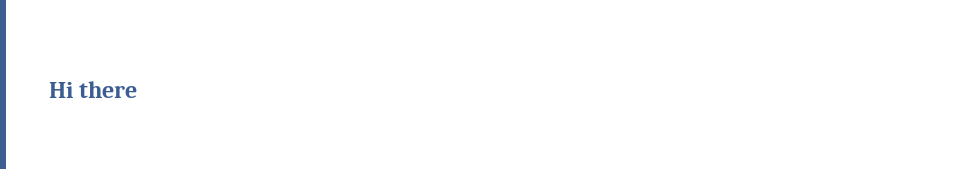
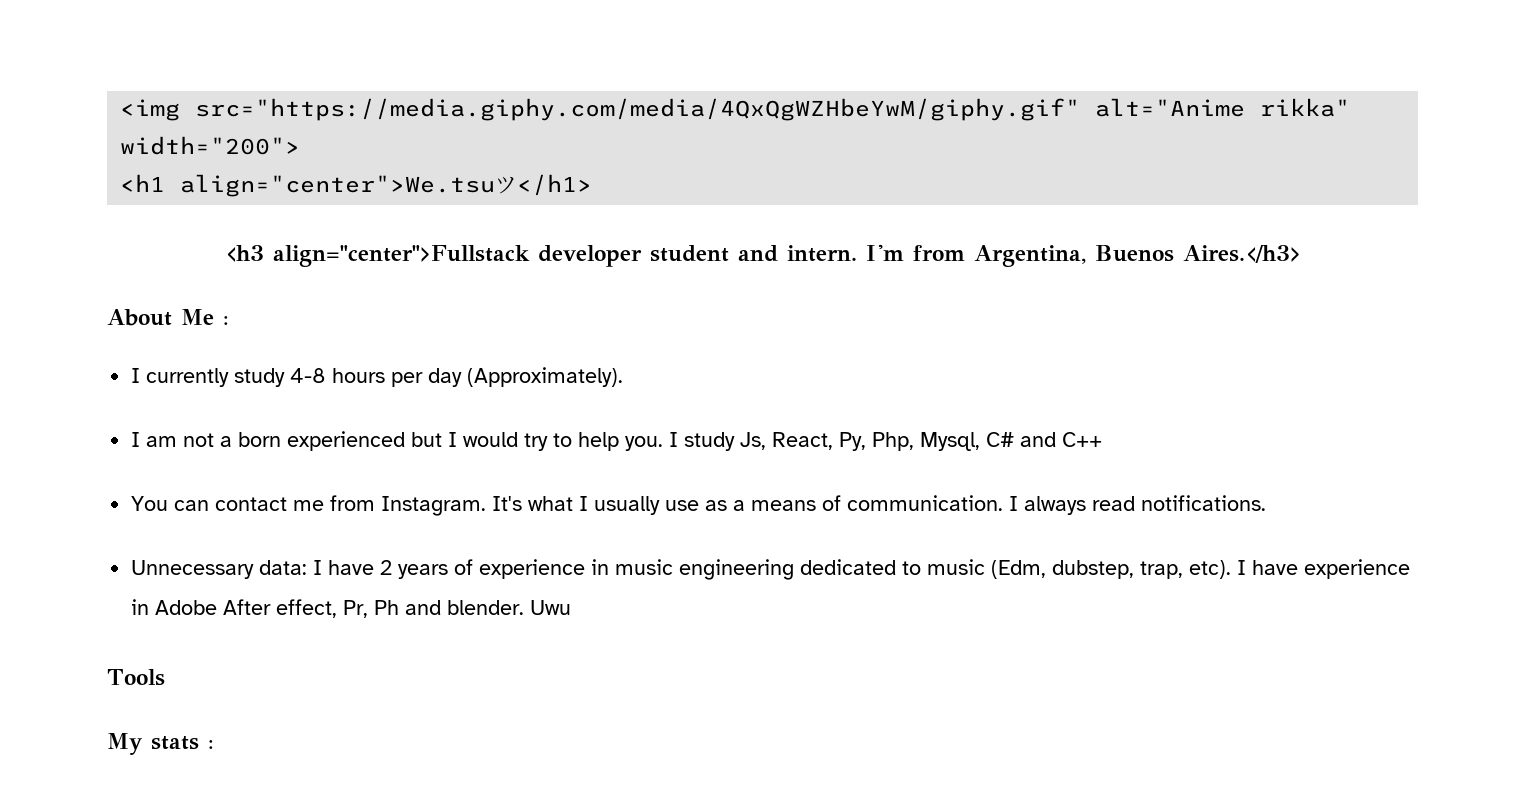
- Hi there
+ <img src="https://media.giphy.com/media/4QxQgWZHbeYwM/giphy.gif" alt="Anime rikka" width="200">
+ <h1 align="center">We.tsuツ</h1>
+ <h3 align="center">Fullstack developer student and intern. I'm from Argentina, Buenos Aires.</h3>
+ About Me :
+ I currently study 4-8 hours per day (Approximately).
+ I am not a born experienced but I would try to help you. I study Js, React, Py, Php, Mysql, C# and C++
+ You can contact me from Instagram. It's what I usually use as a means of communication. I always read notifications.
+ Unnecessary data: I have 2 years of experience in music engineering dedicated to music (Edm, dubstep, trap, etc). I have experience in Adobe After effect, Pr, Ph and blender. Uwu
+ Tools
+ My stats :

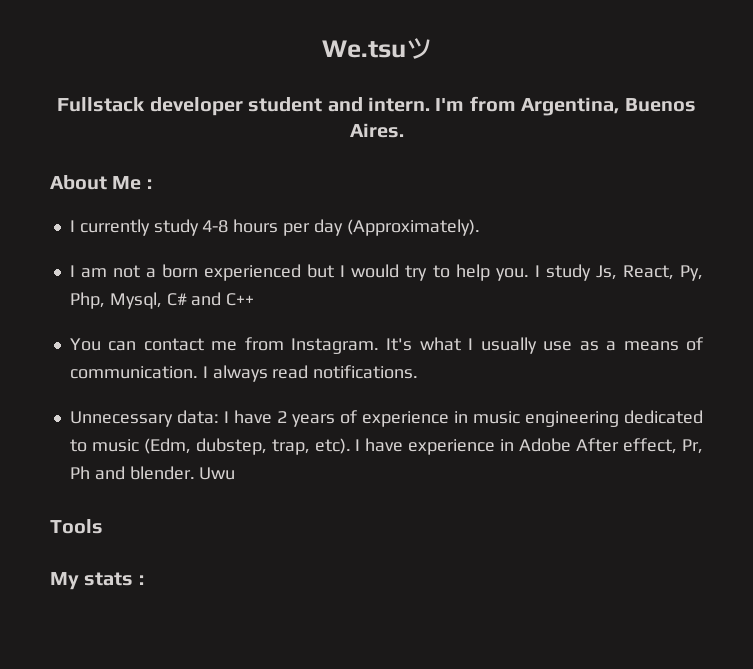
- <img src="https://media.giphy.com/media/4QxQgWZHbeYwM/giphy.gif" alt="Anime rikka" width="200">
- <h1 align="center">We.tsuツ</h1>
- <h3 align="center">Fullstack developer student and intern.
+ We.tsuツ
+ Fullstack developer student and intern.
- I'm from Argentina, Buenos Aires.</h3>
+ I'm from Argentina, Buenos Aires.

